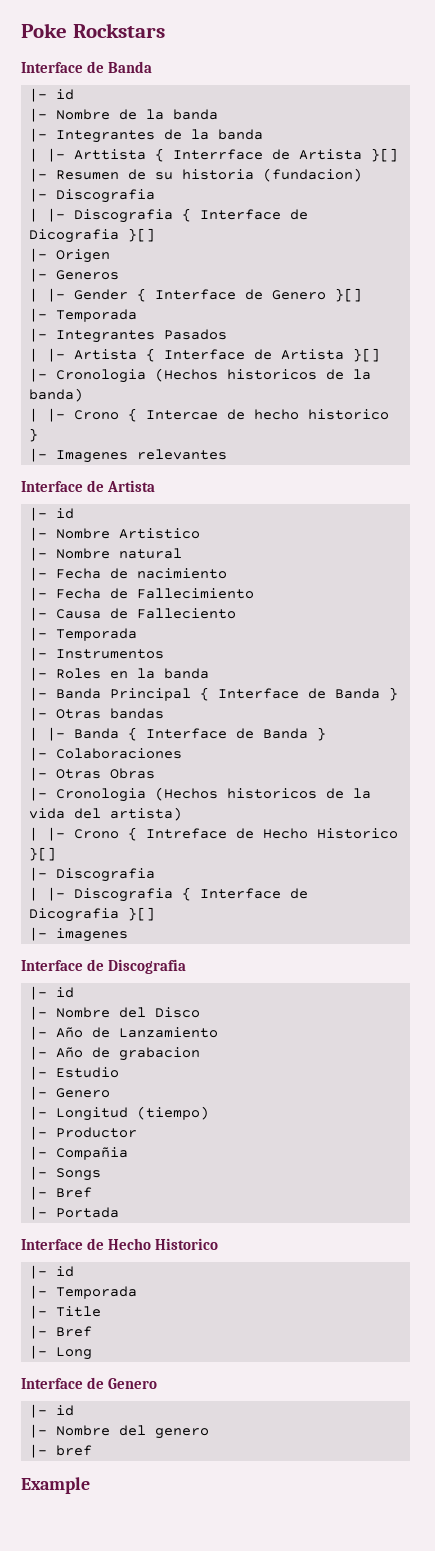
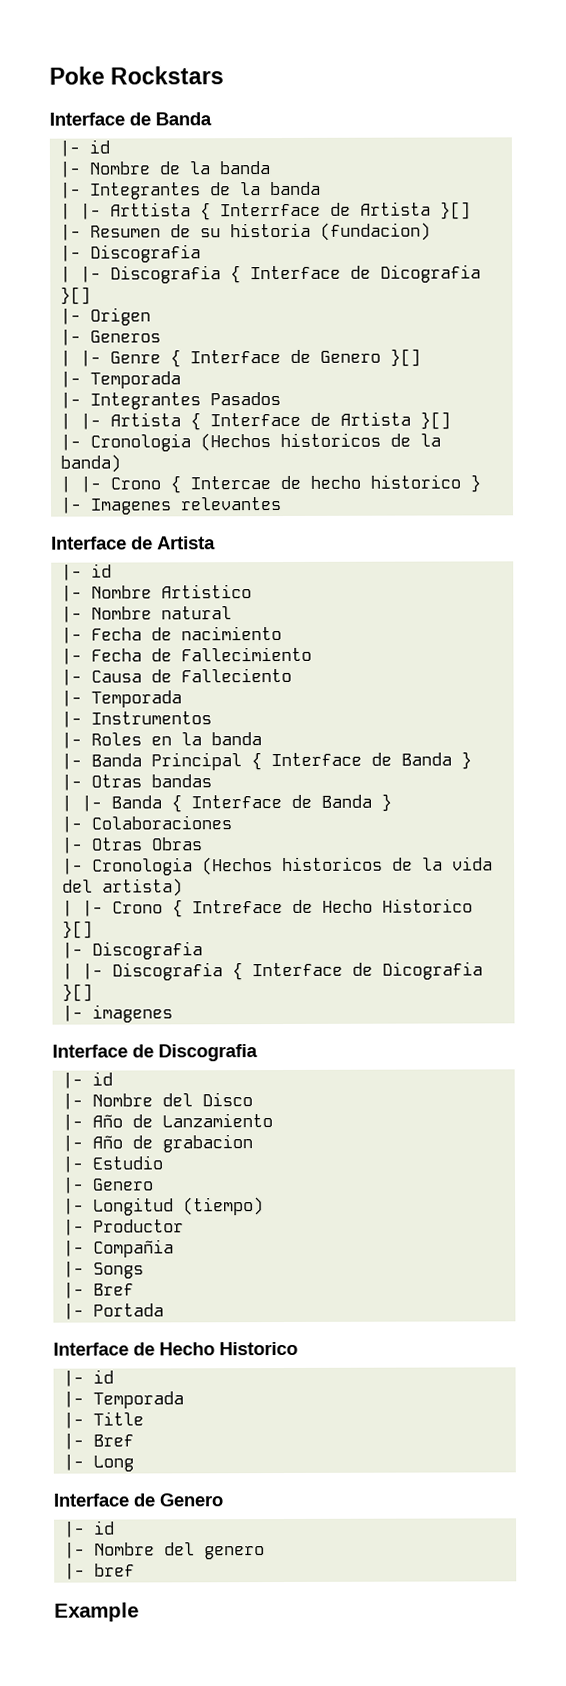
- | |- Gender { Interface de Genero }[]
+ | |- Genre { Interface de Genero }[]

